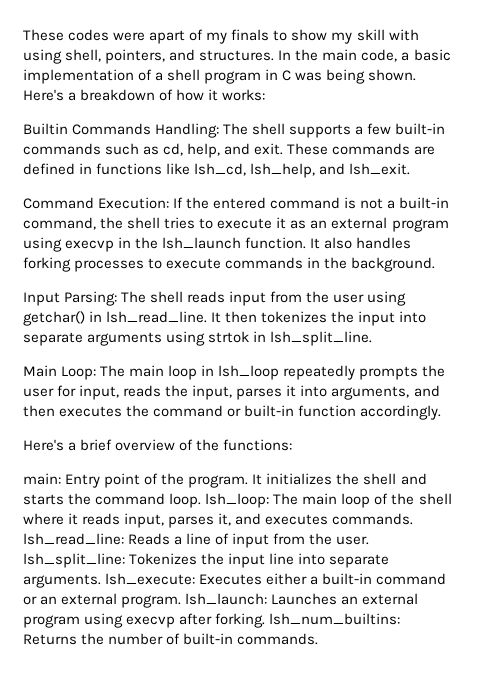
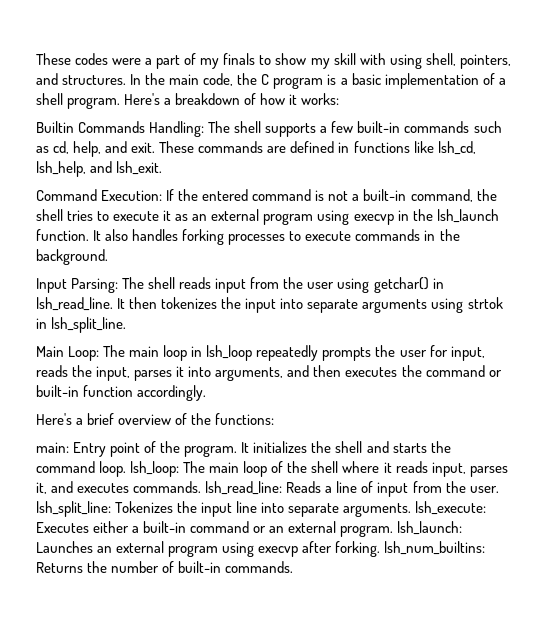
- These codes were apart of my finals to show my skill with using shell, pointers, and structures.
+ These codes were a part of my finals to show my skill with using shell, pointers, and structures.
- In the main code, a basic implementation of a shell program in C was being shown.
+ In the main code, the C program is a basic implementation of a shell program.

